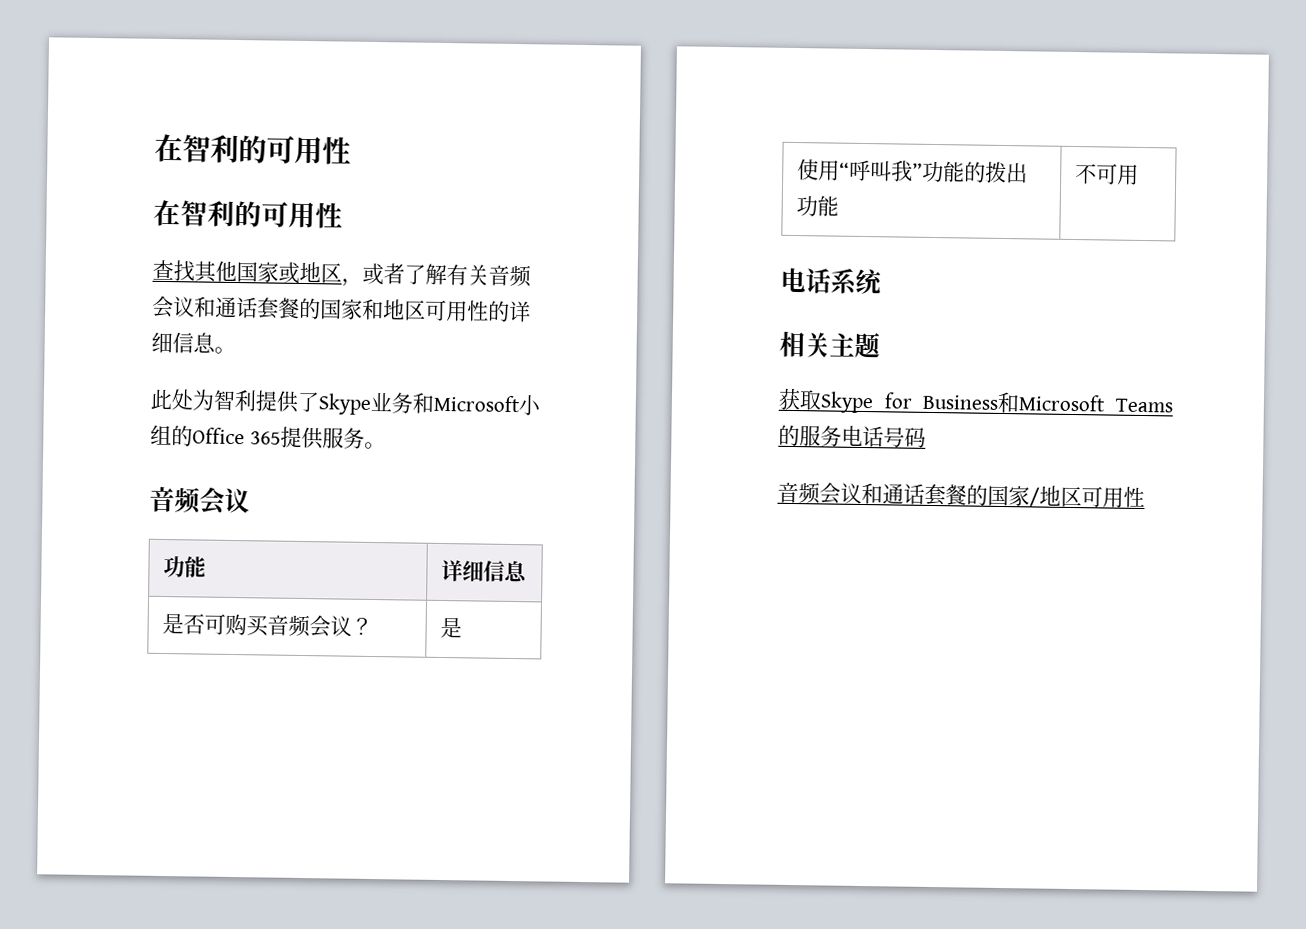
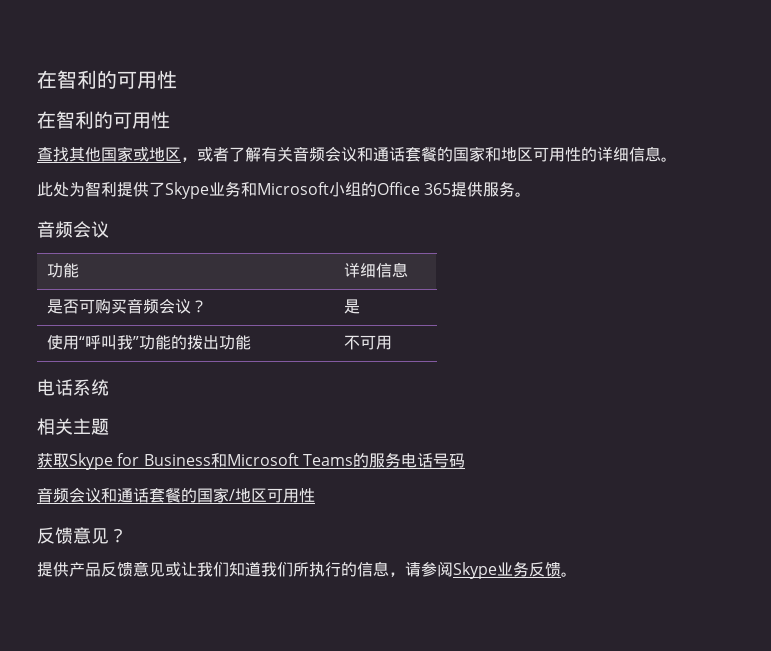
+ 反馈意见？
+ 提供产品反馈意见或让我们知道我们所执行的信息，请参阅Skype业务反馈。

